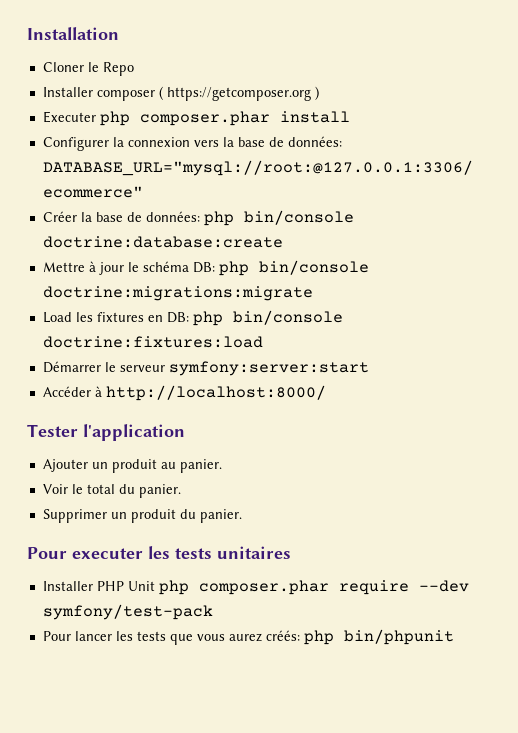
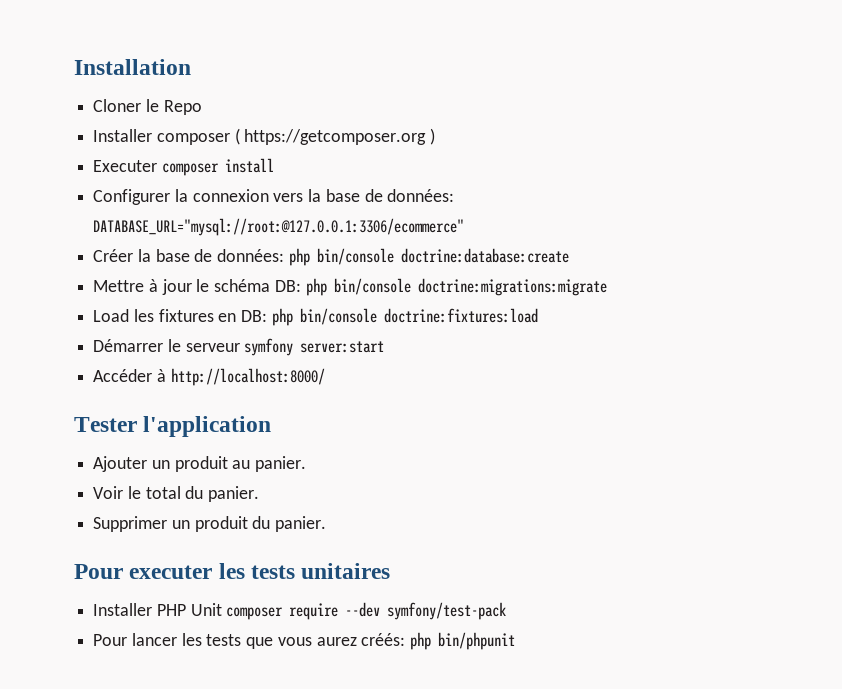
- Executer php composer.phar install
+ Executer composer install
- Démarrer le serveur symfony:server:start
+ Démarrer le serveur symfony server:start
- Installer PHP Unit php composer.phar require --dev symfony/test-pack
+ Installer PHP Unit composer require --dev symfony/test-pack

